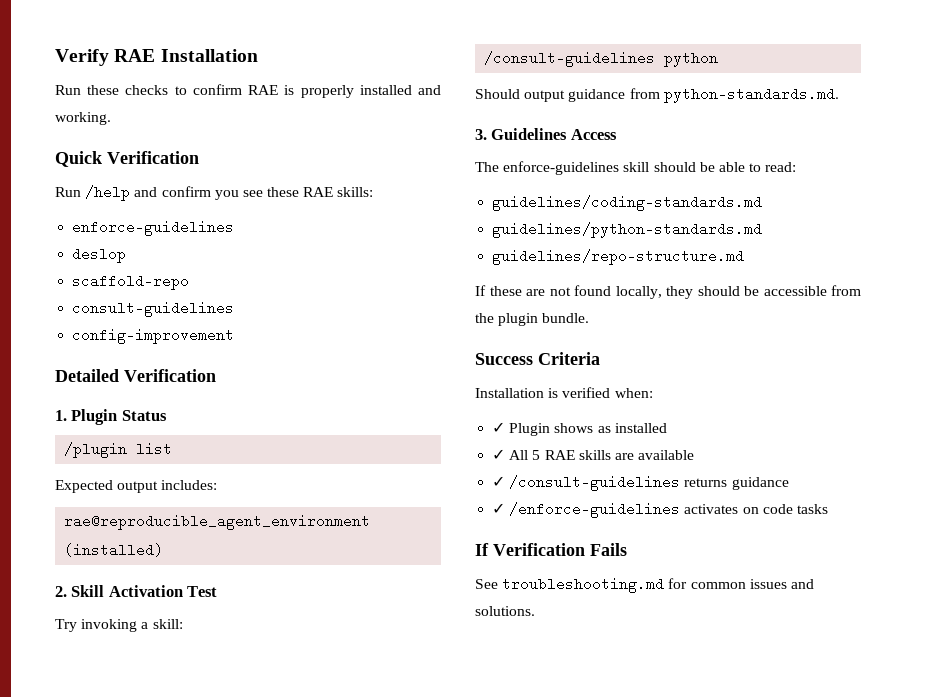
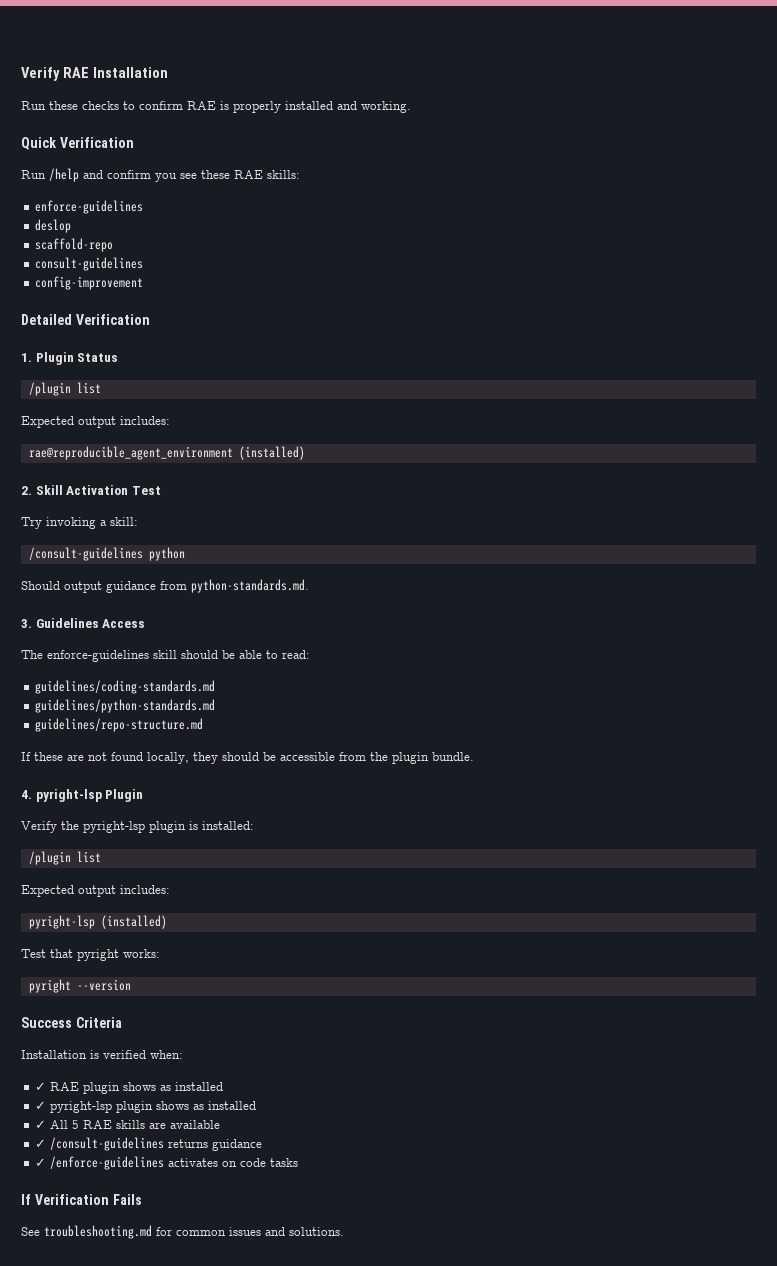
+ 4. pyright-lsp Plugin
+ Verify the pyright-lsp plugin is installed:
+ /plugin list
+ Expected output includes:
+ pyright-lsp (installed)
+ Test that pyright works:
+ pyright --version
- ✓ Plugin shows as installed
+ ✓ RAE plugin shows as installed
+ ✓ pyright-lsp plugin shows as installed

